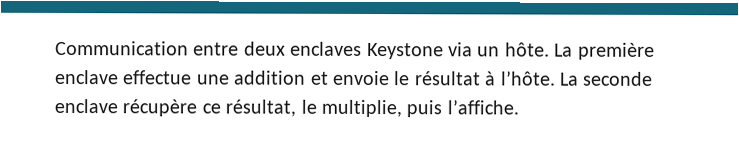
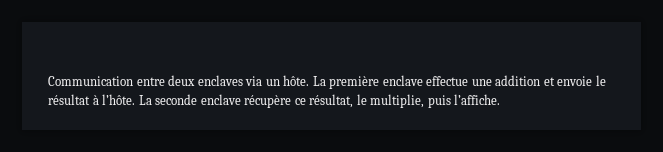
- Communication entre deux enclaves Keystone via un hôte.
+ Communication entre deux enclaves via un hôte.

